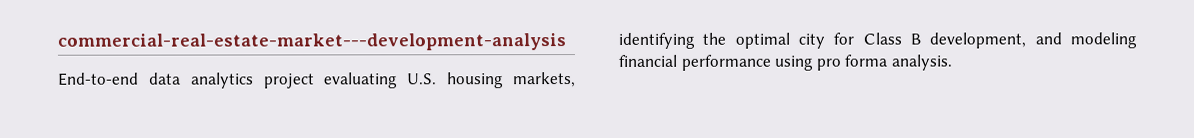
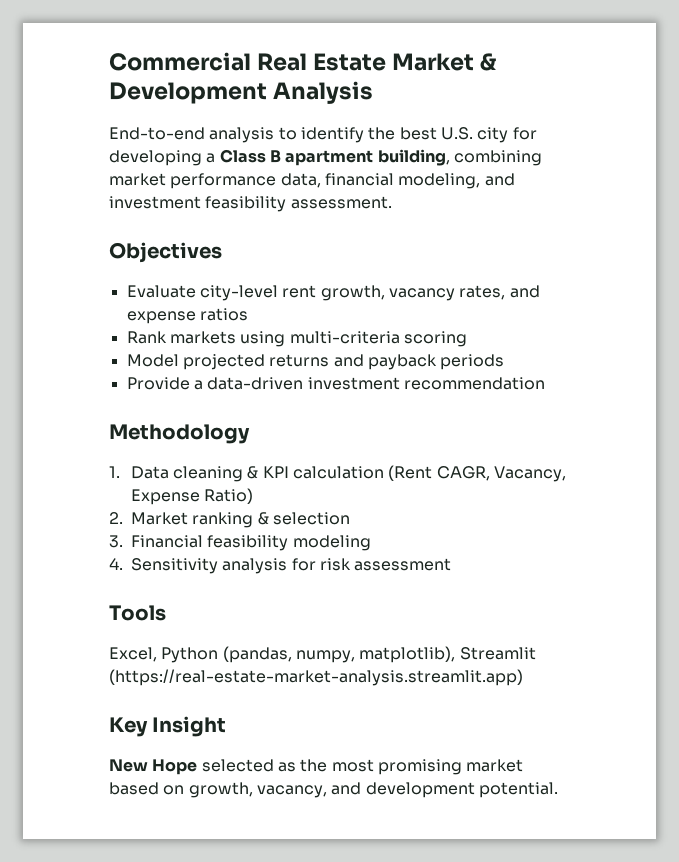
- commercial-real-estate-market---development-analysis
- End-to-end data analytics project evaluating U.S. housing markets, identifying the optimal city for Class B development, and modeling financial performance using pro forma analysis.
+ Commercial Real Estate Market & Development Analysis
+ End-to-end analysis to identify the best U.S. city for developing a Class B apartment building, combining market performance data, financial modeling, and investment feasibility assessment.
+ Objectives
+ Evaluate city-level rent growth, vacancy rates, and expense ratios
+ Rank markets using multi-criteria scoring
+ Model projected returns and payback periods
+ Provide a data-driven investment recommendation
+ Methodology
+ 1. Data cleaning & KPI calculation (Rent CAGR, Vacancy, Expense Ratio)
+ 2. Market ranking & selection
+ 3. Financial feasibility modeling
+ 4. Sensitivity analysis for risk assessment
+ Tools
+ Excel, Python (pandas, numpy, matplotlib), Streamlit (https://real-estate-market-analysis.streamlit.app)
+ Key Insight
+ New Hope selected as the most promising market based on growth, vacancy, and development potential.

